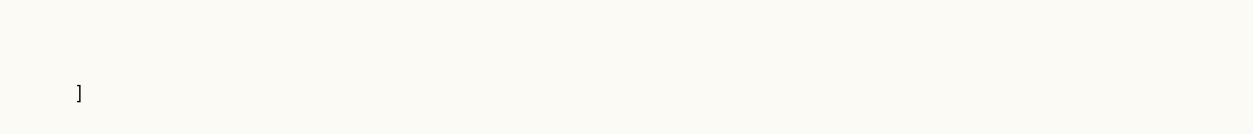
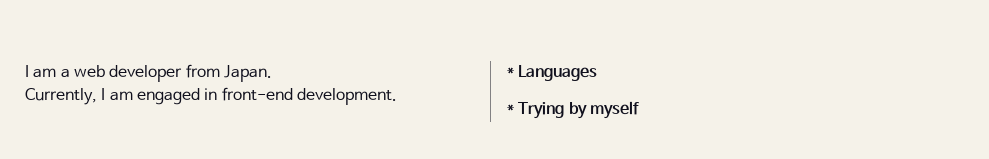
- ]
+ I am a web developer from Japan.
+ Currently, I am engaged in front-end development.
+ * Languages
+ * Trying by myself

